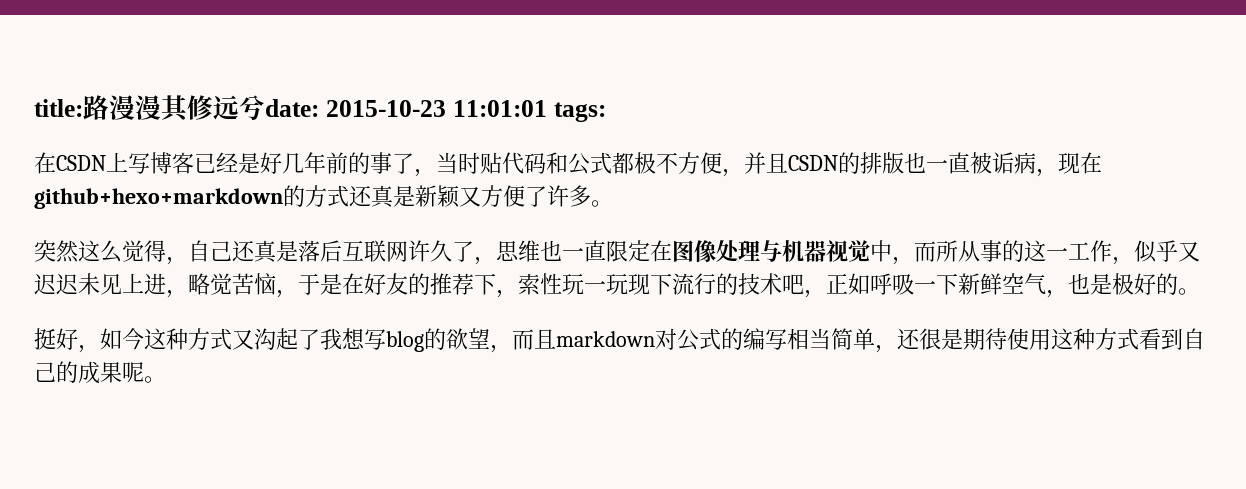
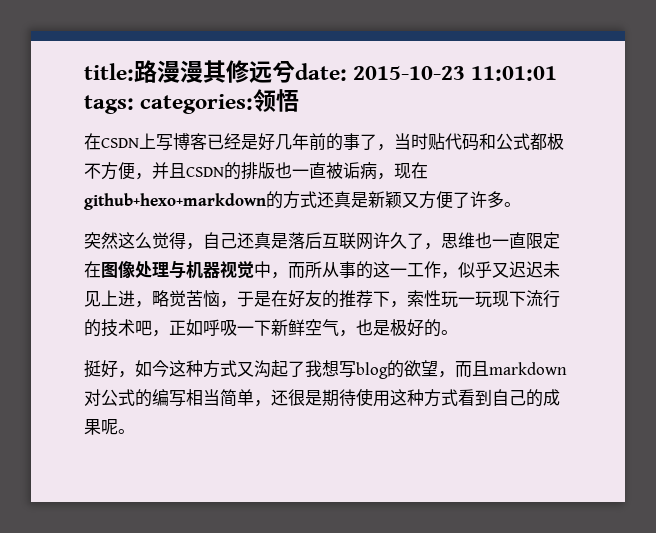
- title:路漫漫其修远兮date: 2015-10-23 11:01:01 tags:
+ title:路漫漫其修远兮date: 2015-10-23 11:01:01 tags: categories:领悟

